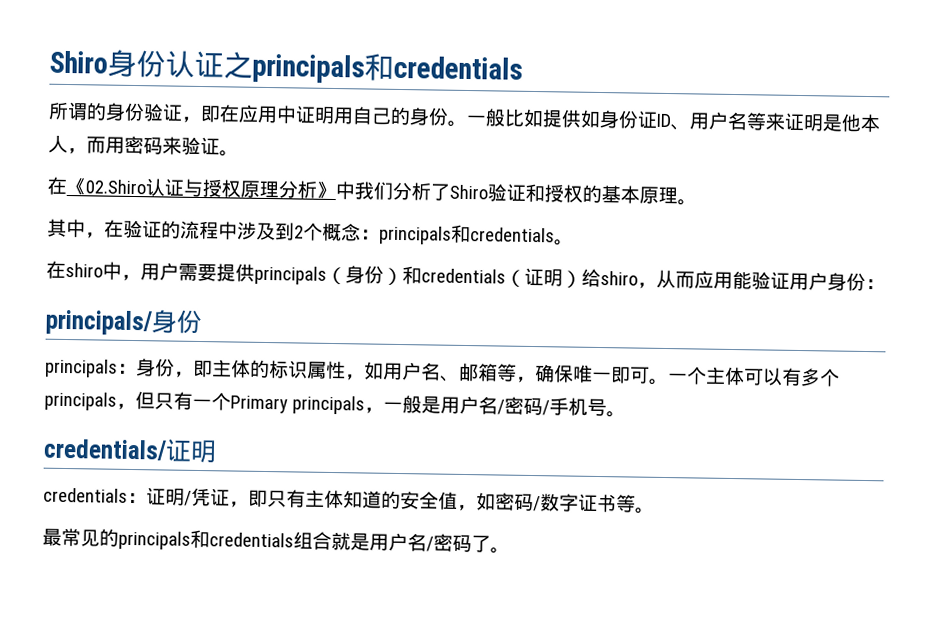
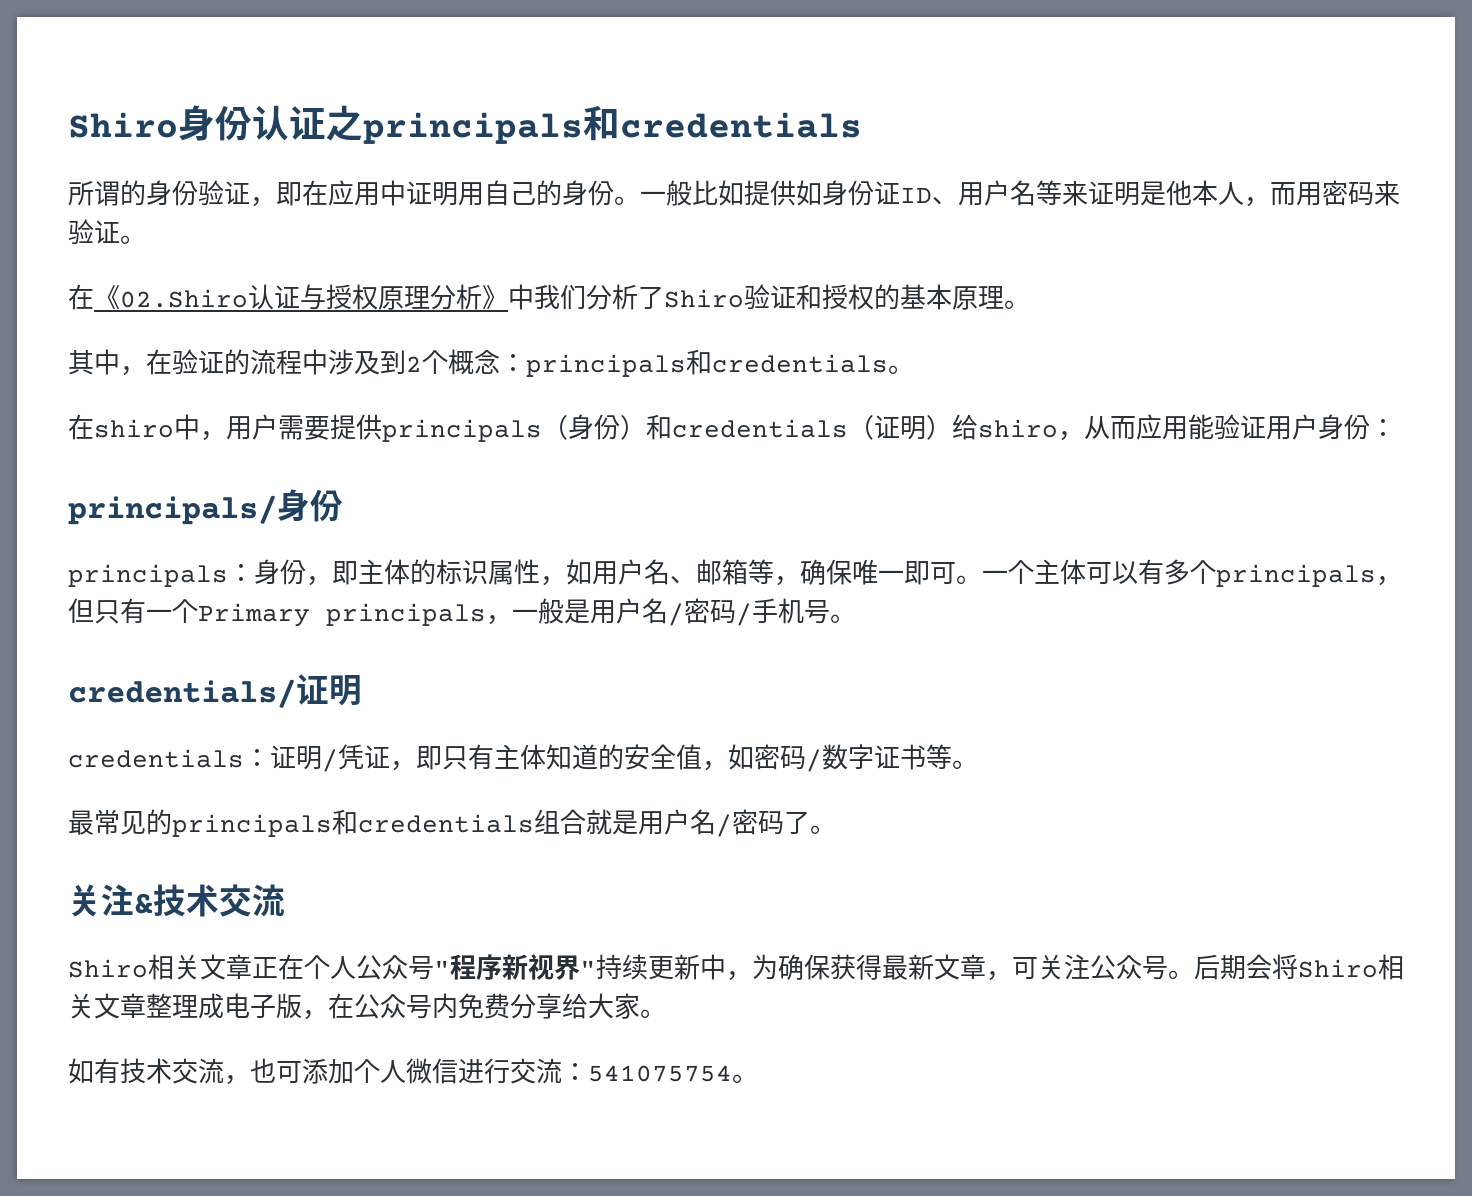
+ 关注&技术交流
+ Shiro相关文章正在个人公众号"程序新视界"持续更新中，为确保获得最新文章，可关注公众号。后期会将Shiro相关文章整理成电子版，在公众号内免费分享给大家。
+ 如有技术交流，也可添加个人微信进行交流：541075754。

